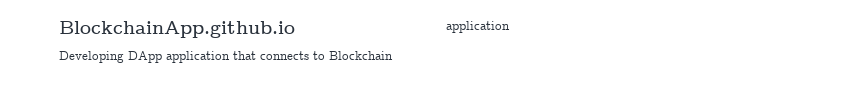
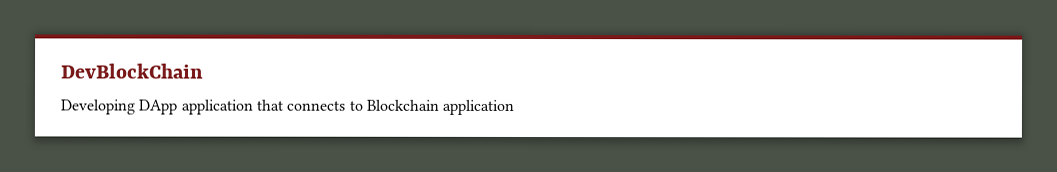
- BlockchainApp.github.io
+ DevBlockChain

